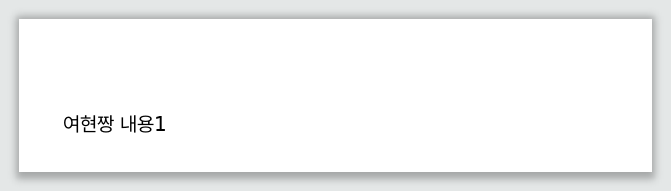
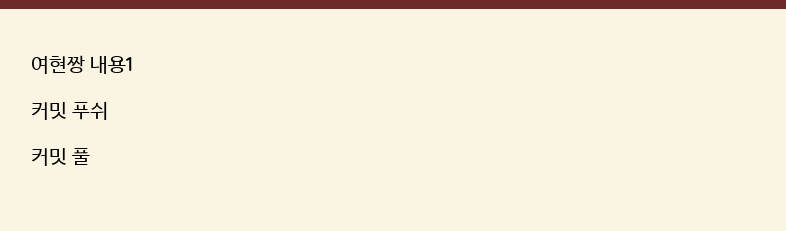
+ 커밋 푸쉬
+ 커밋 풀

